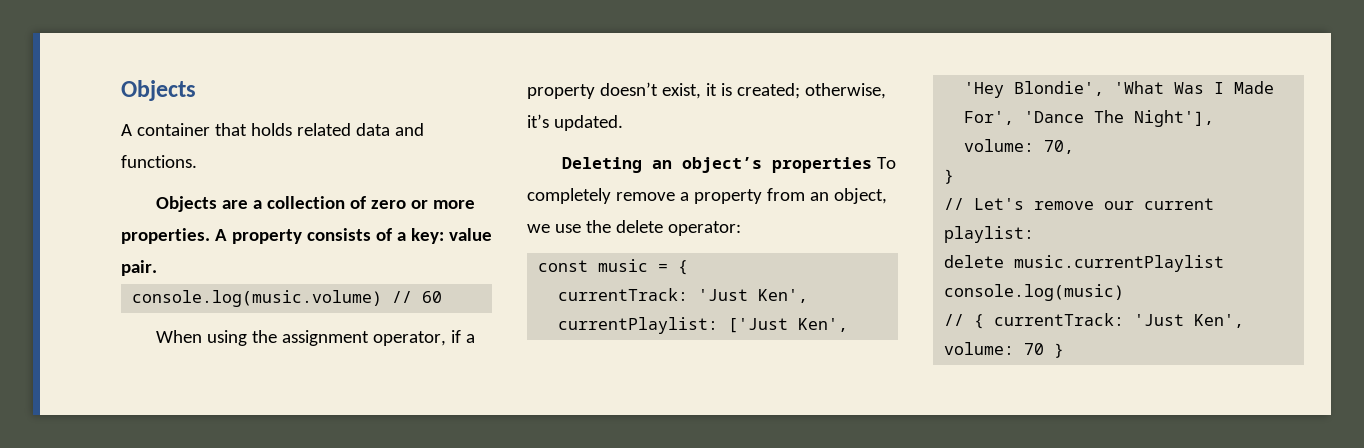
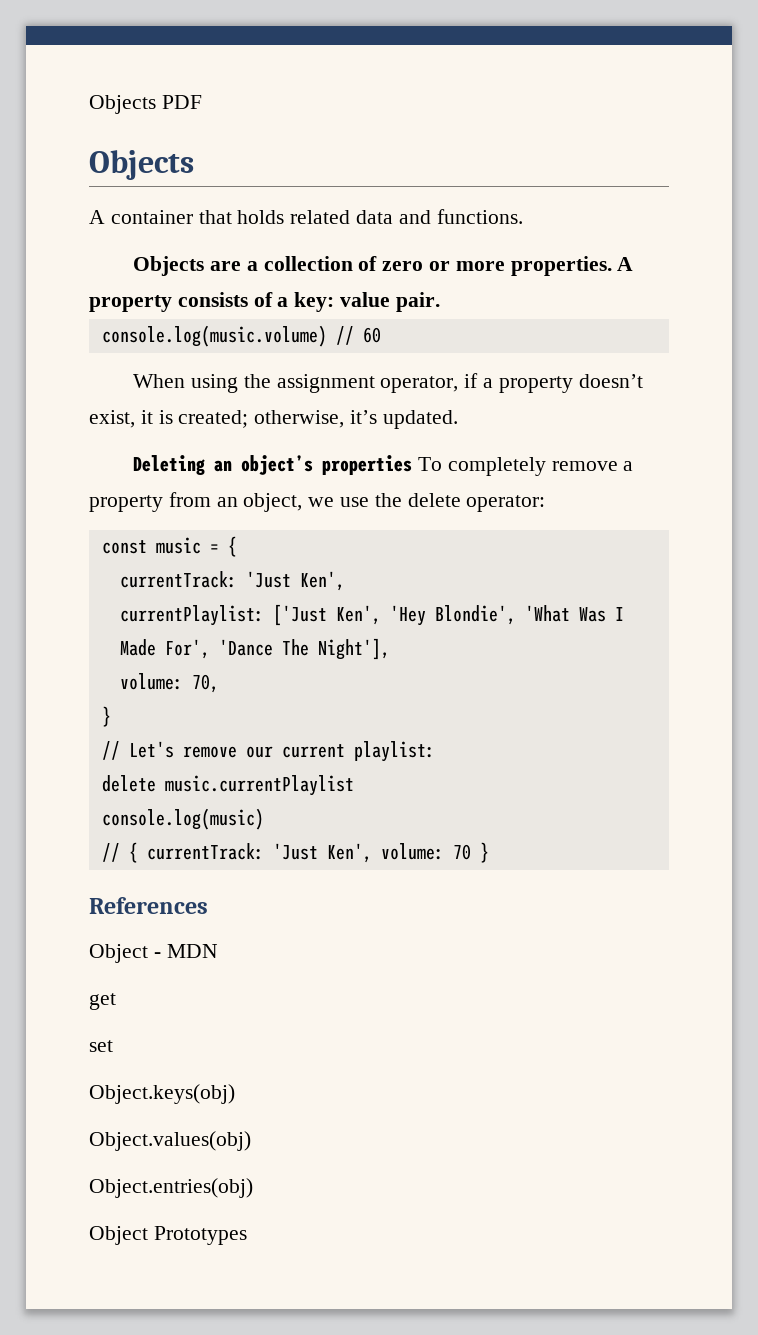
+ Objects PDF
+ References
+ Object - MDN
+ get
+ set
+ Object.keys(obj)
+ Object.values(obj)
+ Object.entries(obj)
+ Object Prototypes

